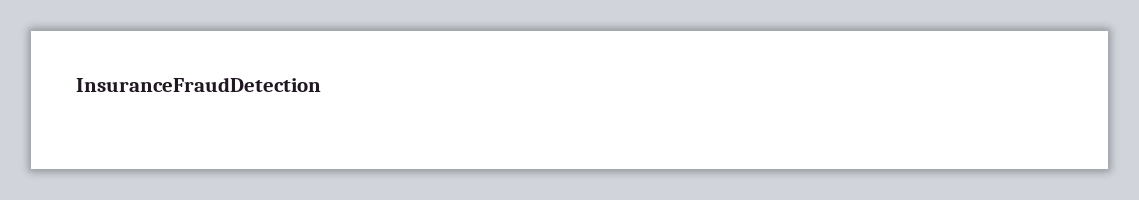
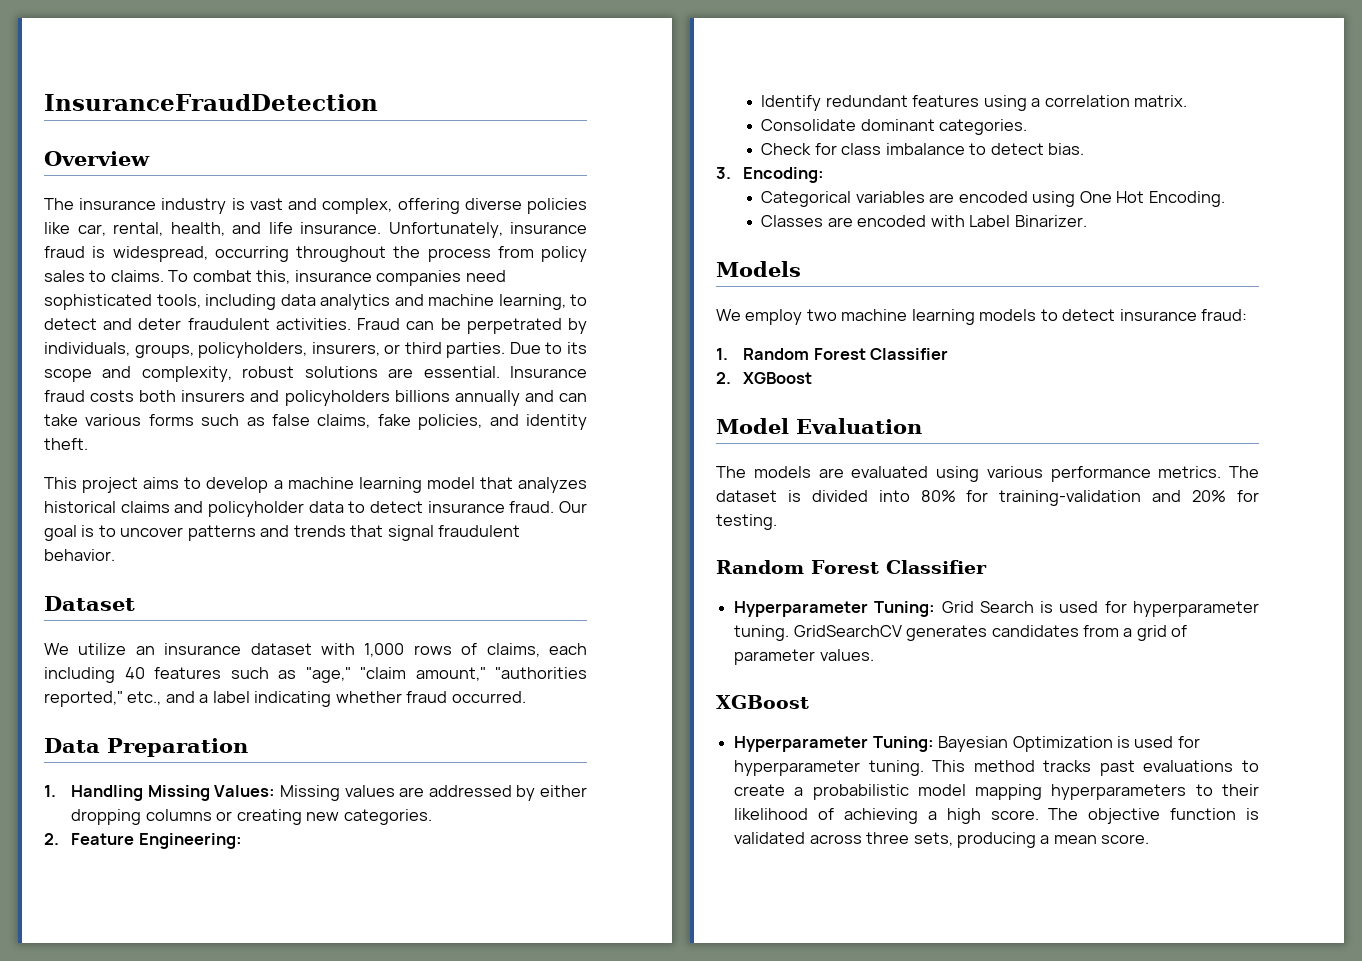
+ Overview
+ The insurance industry is vast and complex, offering diverse policies like car, rental, health, and life insurance. Unfortunately, insurance fraud is widespread, occurring throughout the process from policy sales to claims. To combat this, insurance companies need sophisticated tools, including data analytics and machine learning, to detect and deter fraudulent activities. Fraud can be perpetrated by individuals, groups, policyholders, insurers, or third parties. Due to its scope and complexity, robust solutions are essential. Insurance fraud costs both insurers and policyholders billions annually and can take various forms such as false claims, fake policies, and identity theft.
+ This project aims to develop a machine learning model that analyzes historical claims and policyholder data to detect insurance fraud. Our goal is to uncover patterns and trends that signal fraudulent behavior.
+ Dataset
+ We utilize an insurance dataset with 1,000 rows of claims, each including 40 features such as "age," "claim amount," "authorities reported," etc., and a label indicating whether fraud occurred.
+ Data Preparation
+ 1. Handling Missing Values: Missing values are addressed by either dropping columns or creating new categories.
+ 2. Feature Engineering:
+ Identify redundant features using a correlation matrix.
+ Consolidate dominant categories.
+ Check for class imbalance to detect bias.
+ 3. Encoding:
+ Categorical variables are encoded using One Hot Encoding.
+ Classes are encoded with Label Binarizer.
+ Models
+ We employ two machine learning models to detect insurance fraud:
+ 1. Random Forest Classifier
+ 2. XGBoost
+ Model Evaluation
+ The models are evaluated using various performance metrics. The dataset is divided into 80% for training-validation and 20% for testing.
+ Random Forest Classifier
+ Hyperparameter Tuning: Grid Search is used for hyperparameter tuning. GridSearchCV generates candidates from a grid of parameter values.
+ XGBoost
+ Hyperparameter Tuning: Bayesian Optimization is used for hyperparameter tuning. This method tracks past evaluations to create a probabilistic model mapping hyperparameters to their likelihood of achieving a high score. The objective function is validated across three sets, producing a mean score.

